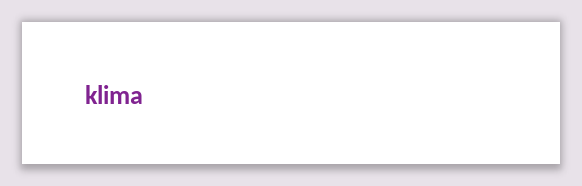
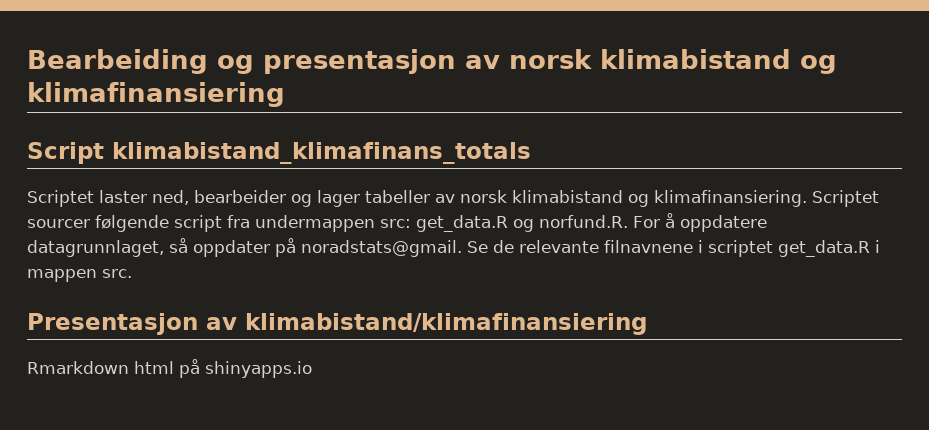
- klima
+ Bearbeiding og presentasjon av norsk klimabistand og klimafinansiering
+ Script klimabistand_klimafinans_totals
+ Scriptet laster ned, bearbeider og lager tabeller av norsk klimabistand og klimafinansiering. Scriptet sourcer følgende script fra undermappen src: get_data.R og norfund.R. For å oppdatere datagrunnlaget, så oppdater på noradstats@gmail. Se de relevante filnavnene i scriptet get_data.R i mappen src.
+ Presentasjon av klimabistand/klimafinansiering
+ Rmarkdown html på shinyapps.io

